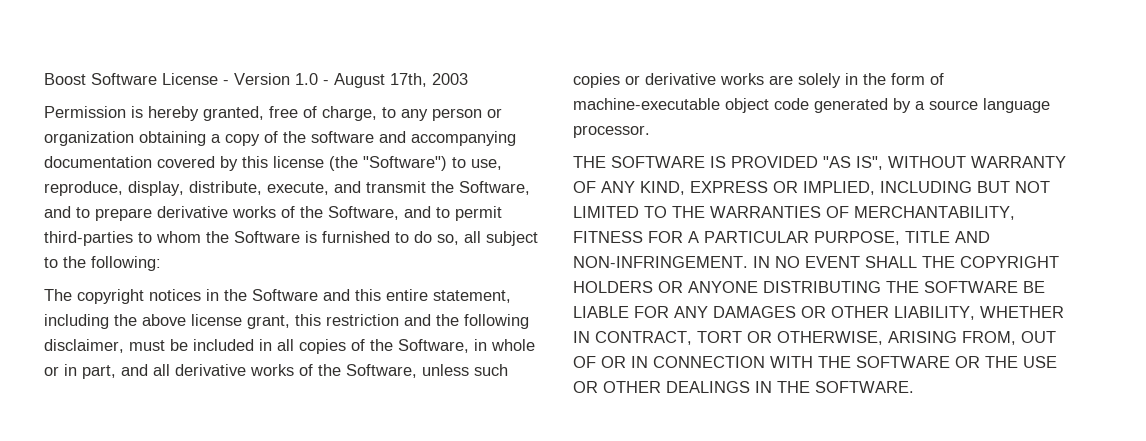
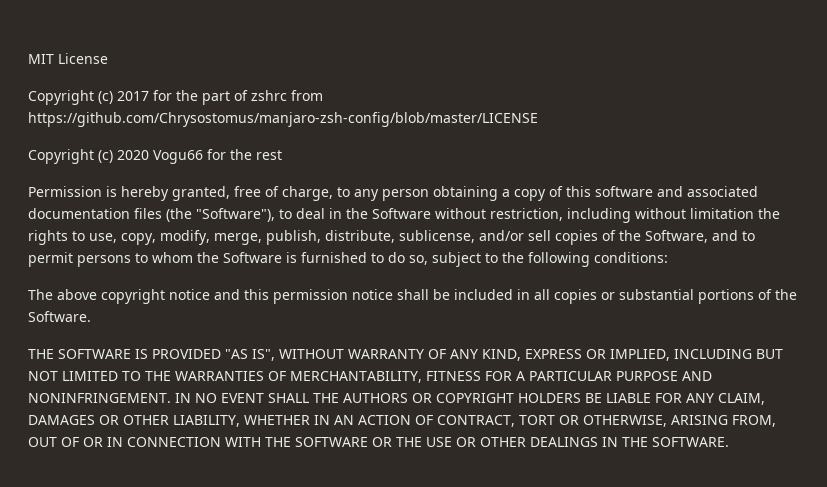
- Boost Software License - Version 1.0 - August 17th, 2003
+ MIT License
+ Copyright (c) 2017 for the part of zshrc from https://github.com/Chrysostomus/manjaro-zsh-config/blob/master/LICENSE
+ Copyright (c) 2020 Vogu66 for the rest
- Permission is hereby granted, free of charge, to any person or organization obtaining a copy of the software and accompanying documentation covered by this license (the "Software") to use, reproduce, display, distribute, execute, and transmit the Software, and to prepare derivative works of the Software, and to permit third-parties to whom the Software is furnished to do so, all subject to the following:
+ Permission is hereby granted, free of charge, to any person obtaining a copy of this software and associated documentation files (the "Software"), to deal in the Software without restriction, including without limitation the rights to use, copy, modify, merge, publish, distribute, sublicense, and/or sell copies of the Software, and to permit persons to whom the Software is furnished to do so, subject to the following conditions:
- The copyright notices in the Software and this entire statement, including the above license grant, this restriction and the following disclaimer, must be included in all copies of the Software, in whole or in part, and all derivative works of the Software, unless such copies or derivative works are solely in the form of machine-executable object code generated by a source language processor.
+ The above copyright notice and this permission notice shall be included in all copies or substantial portions of the Software.
- THE SOFTWARE IS PROVIDED "AS IS", WITHOUT WARRANTY OF ANY KIND, EXPRESS OR IMPLIED, INCLUDING BUT NOT LIMITED TO THE WARRANTIES OF MERCHANTABILITY, FITNESS FOR A PARTICULAR PURPOSE, TITLE AND NON-INFRINGEMENT.
+ THE SOFTWARE IS PROVIDED "AS IS", WITHOUT WARRANTY OF ANY KIND, EXPRESS OR IMPLIED, INCLUDING BUT NOT LIMITED TO THE WARRANTIES OF MERCHANTABILITY, FITNESS FOR A PARTICULAR PURPOSE AND NONINFRINGEMENT.
- IN NO EVENT SHALL THE COPYRIGHT HOLDERS OR ANYONE DISTRIBUTING THE SOFTWARE BE LIABLE FOR ANY DAMAGES OR OTHER LIABILITY, WHETHER IN CONTRACT, TORT OR OTHERWISE, ARISING FROM, OUT OF OR IN CONNECTION WITH THE SOFTWARE OR THE USE OR OTHER DEALINGS IN THE SOFTWARE.
+ IN NO EVENT SHALL THE AUTHORS OR COPYRIGHT HOLDERS BE LIABLE FOR ANY CLAIM, DAMAGES OR OTHER LIABILITY, WHETHER IN AN ACTION OF CONTRACT, TORT OR OTHERWISE, ARISING FROM, OUT OF OR IN CONNECTION WITH THE SOFTWARE OR THE USE OR OTHER DEALINGS IN THE SOFTWARE.

